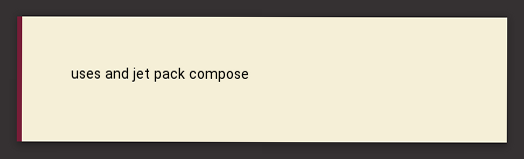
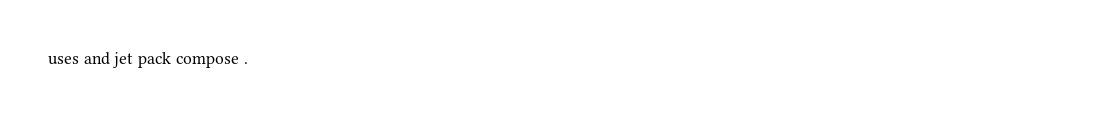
- uses and jet pack compose
+ uses and jet pack compose .

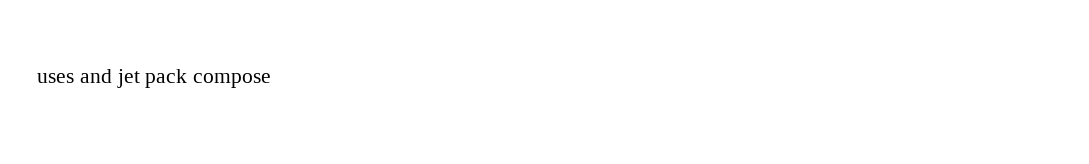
- uses and jet pack compose .
+ uses and jet pack compose

